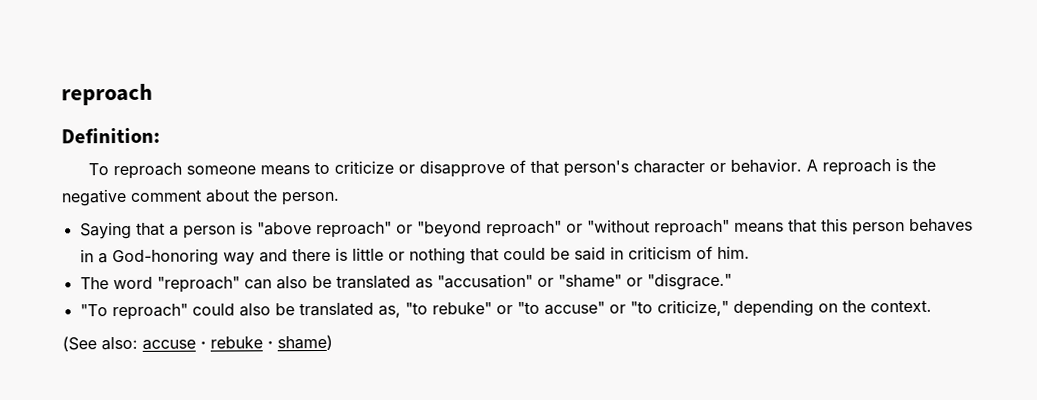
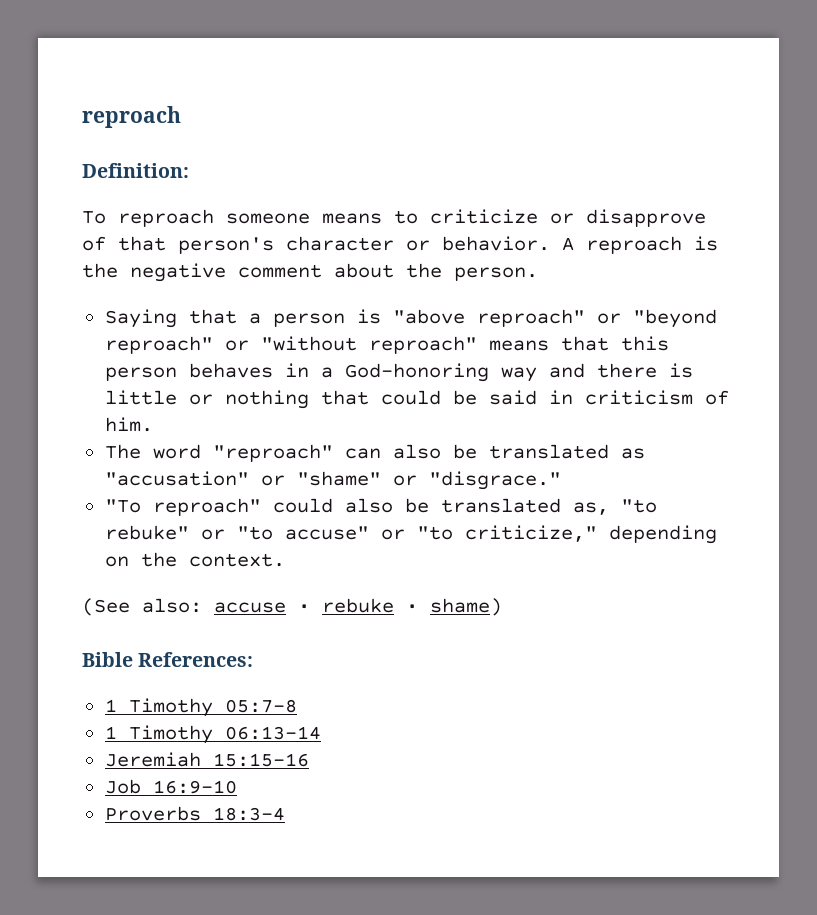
+ Bible References:
+ 1 Timothy 05:7-8
+ 1 Timothy 06:13-14
+ Jeremiah 15:15-16
+ Job 16:9-10
+ Proverbs 18:3-4

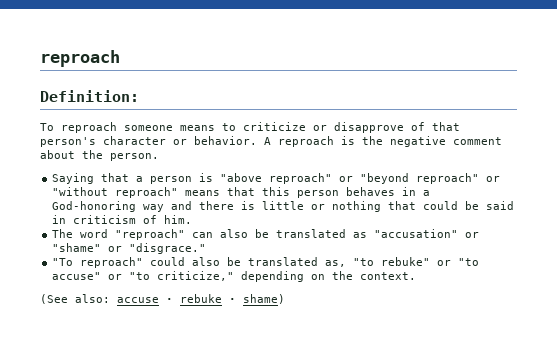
- Bible References:
- 1 Timothy 05:7-8
- 1 Timothy 06:13-14
- Jeremiah 15:15-16
- Job 16:9-10
- Proverbs 18:3-4

